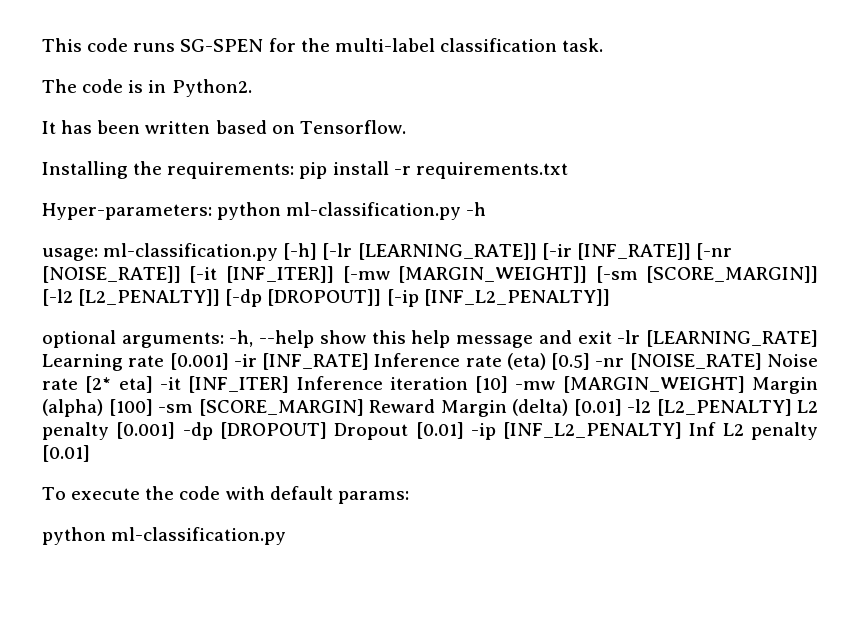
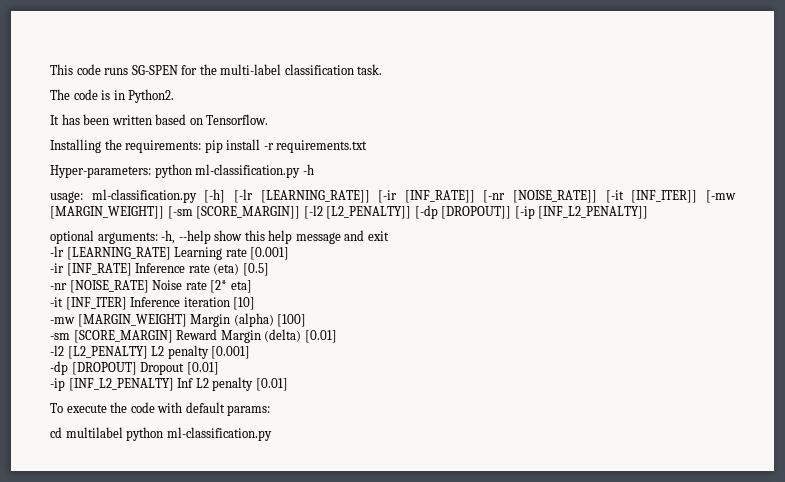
- optional arguments: -h, --help show this help message and exit -lr [LEARNING_RATE] Learning rate [0.001] -ir [INF_RATE] Inference rate (eta) [0.5] -nr [NOISE_RATE] Noise rate [2* eta] -it [INF_ITER] Inference iteration [10] -mw [MARGIN_WEIGHT] Margin (alpha) [100] -sm [SCORE_MARGIN] Reward Margin (delta) [0.01] -l2 [L2_PENALTY] L2 penalty [0.001] -dp [DROPOUT] Dropout [0.01] -ip [INF_L2_PENALTY] Inf L2 penalty [0.01]
+ optional arguments: -h, --help show this help message and exit
+ -lr [LEARNING_RATE] Learning rate [0.001]
+ -ir [INF_RATE] Inference rate (eta) [0.5]
+ -nr [NOISE_RATE] Noise rate [2* eta]
+ -it [INF_ITER] Inference iteration [10]
+ -mw [MARGIN_WEIGHT] Margin (alpha) [100]
+ -sm [SCORE_MARGIN] Reward Margin (delta) [0.01]
+ -l2 [L2_PENALTY] L2 penalty [0.001]
+ -dp [DROPOUT] Dropout [0.01]
+ -ip [INF_L2_PENALTY] Inf L2 penalty [0.01]
  To execute the code with default params:
- python ml-classification.py
+ cd multilabel python ml-classification.py

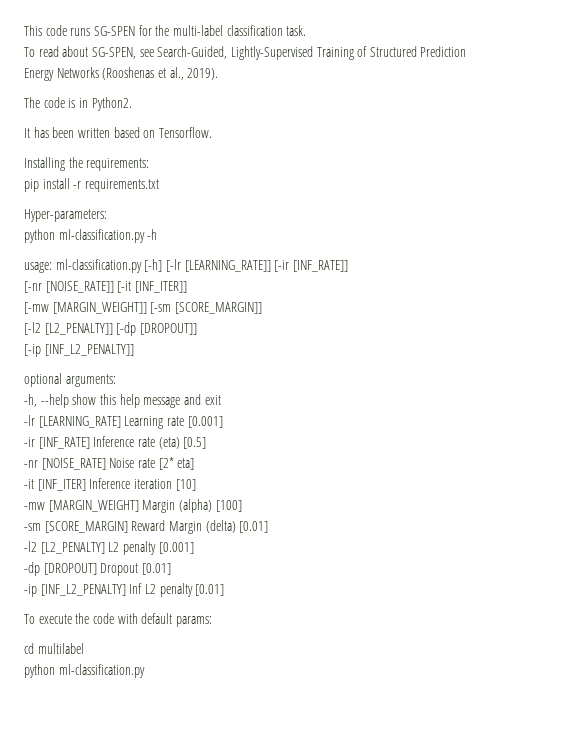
+ To read about SG-SPEN, see Search-Guided, Lightly-Supervised Training of Structured Prediction Energy Networks (Rooshenas et al., 2019).
- Installing the requirements: pip install -r requirements.txt
+ Installing the requirements:
+ pip install -r requirements.txt
- Hyper-parameters: python ml-classification.py -h
+ Hyper-parameters:
+ python ml-classification.py -h
- usage: ml-classification.py [-h] [-lr [LEARNING_RATE]] [-ir [INF_RATE]] [-nr [NOISE_RATE]] [-it [INF_ITER]] [-mw [MARGIN_WEIGHT]] [-sm [SCORE_MARGIN]] [-l2 [L2_PENALTY]] [-dp [DROPOUT]] [-ip [INF_L2_PENALTY]]
+ usage: ml-classification.py [-h] [-lr [LEARNING_RATE]] [-ir [INF_RATE]]
+ [-nr [NOISE_RATE]] [-it [INF_ITER]]
+ [-mw [MARGIN_WEIGHT]] [-sm [SCORE_MARGIN]]
+ [-l2 [L2_PENALTY]] [-dp [DROPOUT]]
+ [-ip [INF_L2_PENALTY]]
- optional arguments: -h, --help show this help message and exit
+ optional arguments:
+ -h, --help show this help message and exit
- cd multilabel python ml-classification.py
+ cd multilabel
+ python ml-classification.py

